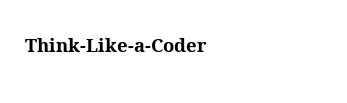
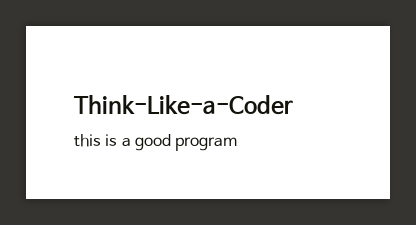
+ this is a good program

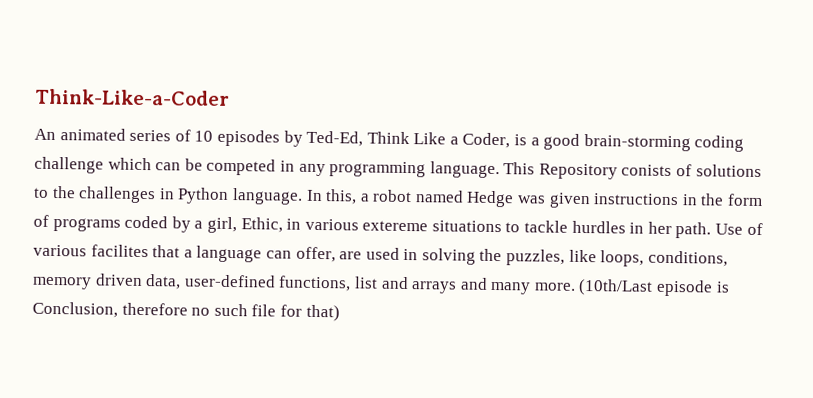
- this is a good program
+ An animated series of 10 episodes by Ted-Ed, Think Like a Coder, is a good brain-storming coding challenge which can be competed in any programming language. This Repository conists of solutions to the challenges in Python language. In this, a robot named Hedge was given instructions in the form of programs coded by a girl, Ethic, in various extereme situations to tackle hurdles in her path. Use of various facilites that a language can offer, are used in solving the puzzles, like loops, conditions, memory driven data, user-defined functions, list and arrays and many more. (10th/Last episode is Conclusion, therefore no such file for that)

